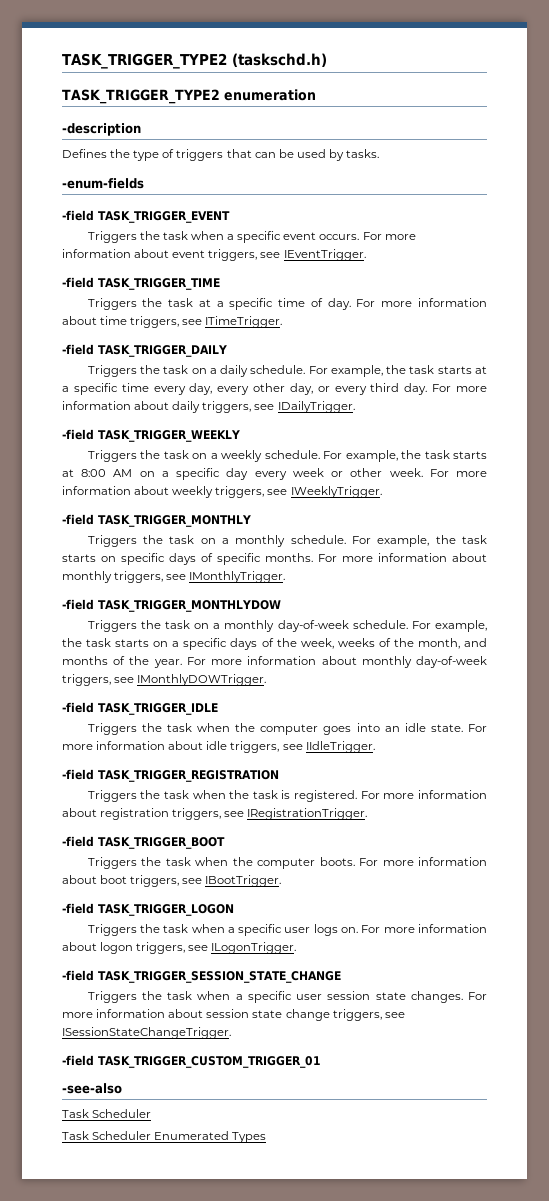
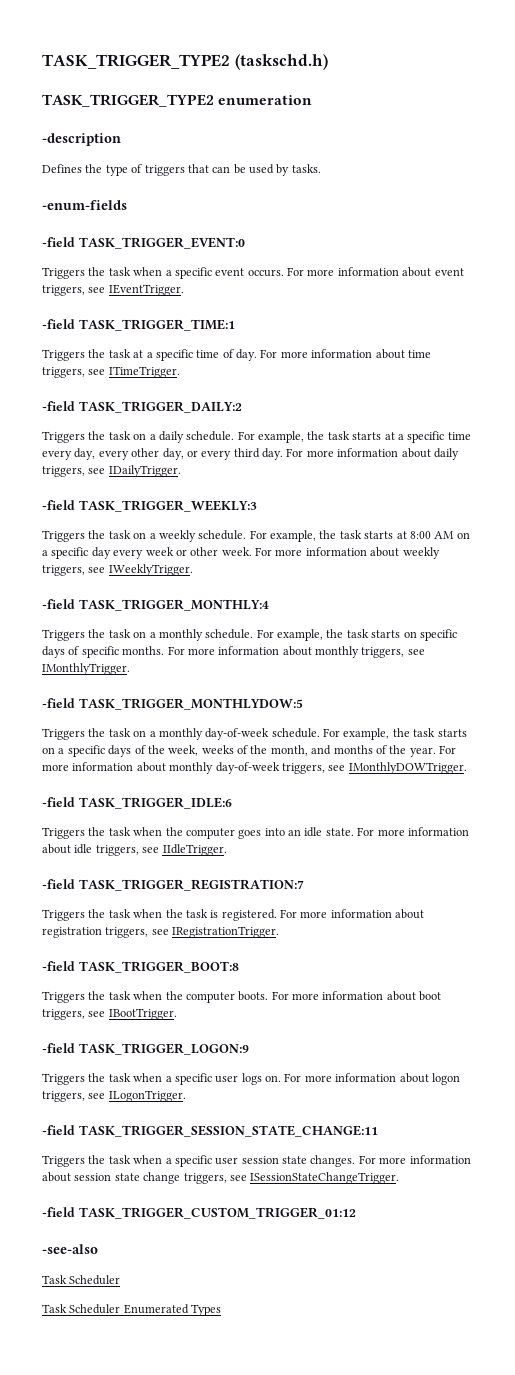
- -field TASK_TRIGGER_EVENT
+ -field TASK_TRIGGER_EVENT:0
- -field TASK_TRIGGER_TIME
+ -field TASK_TRIGGER_TIME:1
- -field TASK_TRIGGER_DAILY
+ -field TASK_TRIGGER_DAILY:2
- -field TASK_TRIGGER_WEEKLY
+ -field TASK_TRIGGER_WEEKLY:3
- -field TASK_TRIGGER_MONTHLY
+ -field TASK_TRIGGER_MONTHLY:4
- -field TASK_TRIGGER_MONTHLYDOW
+ -field TASK_TRIGGER_MONTHLYDOW:5
- -field TASK_TRIGGER_IDLE
+ -field TASK_TRIGGER_IDLE:6
- -field TASK_TRIGGER_REGISTRATION
+ -field TASK_TRIGGER_REGISTRATION:7
- -field TASK_TRIGGER_BOOT
+ -field TASK_TRIGGER_BOOT:8
- -field TASK_TRIGGER_LOGON
+ -field TASK_TRIGGER_LOGON:9
- -field TASK_TRIGGER_SESSION_STATE_CHANGE
+ -field TASK_TRIGGER_SESSION_STATE_CHANGE:11
- -field TASK_TRIGGER_CUSTOM_TRIGGER_01
+ -field TASK_TRIGGER_CUSTOM_TRIGGER_01:12

